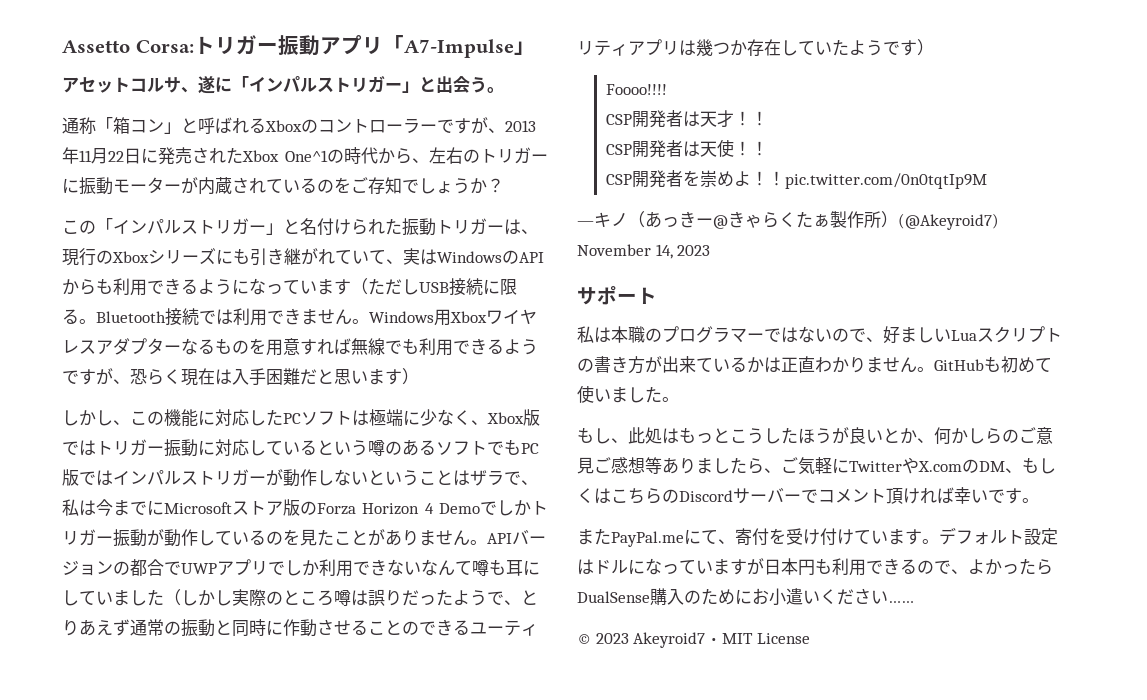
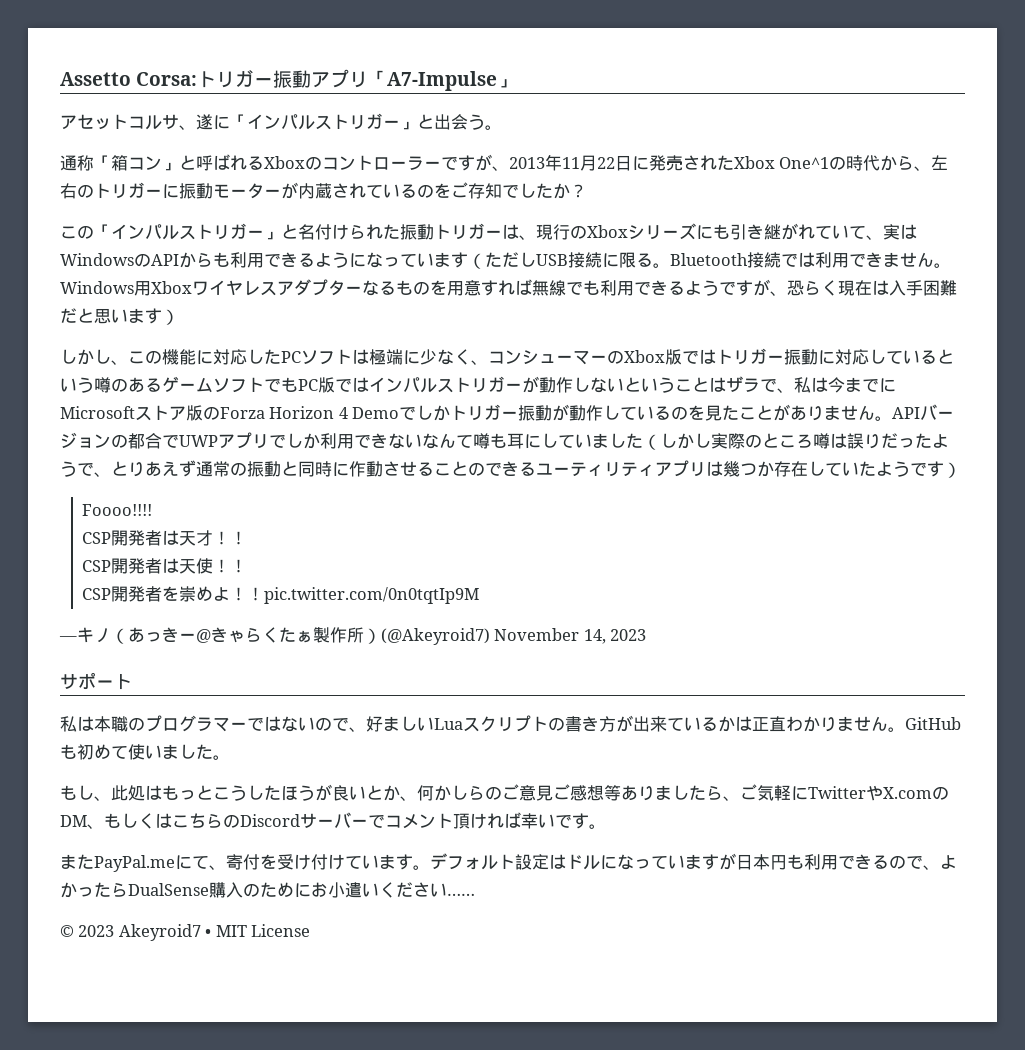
- 通称「箱コン」と呼ばれるXboxのコントローラーですが、2013年11月22日に発売されたXbox One^1の時代から、左右のトリガーに振動モーターが内蔵されているのをご存知でしょうか？
+ 通称「箱コン」と呼ばれるXboxのコントローラーですが、2013年11月22日に発売されたXbox One^1の時代から、左右のトリガーに振動モーターが内蔵されているのをご存知でしたか？
- しかし、この機能に対応したPCソフトは極端に少なく、Xbox版ではトリガー振動に対応しているという噂のあるソフトでもPC版ではインパルストリガーが動作しないということはザラで、私は今までにMicrosoftストア版のForza Horizon 4 Demoでしかトリガー振動が動作しているのを見たことがありません。
+ しかし、この機能に対応したPCソフトは極端に少なく、コンシューマーのXbox版ではトリガー振動に対応しているという噂のあるゲームソフトでもPC版ではインパルストリガーが動作しないということはザラで、私は今までにMicrosoftストア版のForza Horizon 4 Demoでしかトリガー振動が動作しているのを見たことがありません。

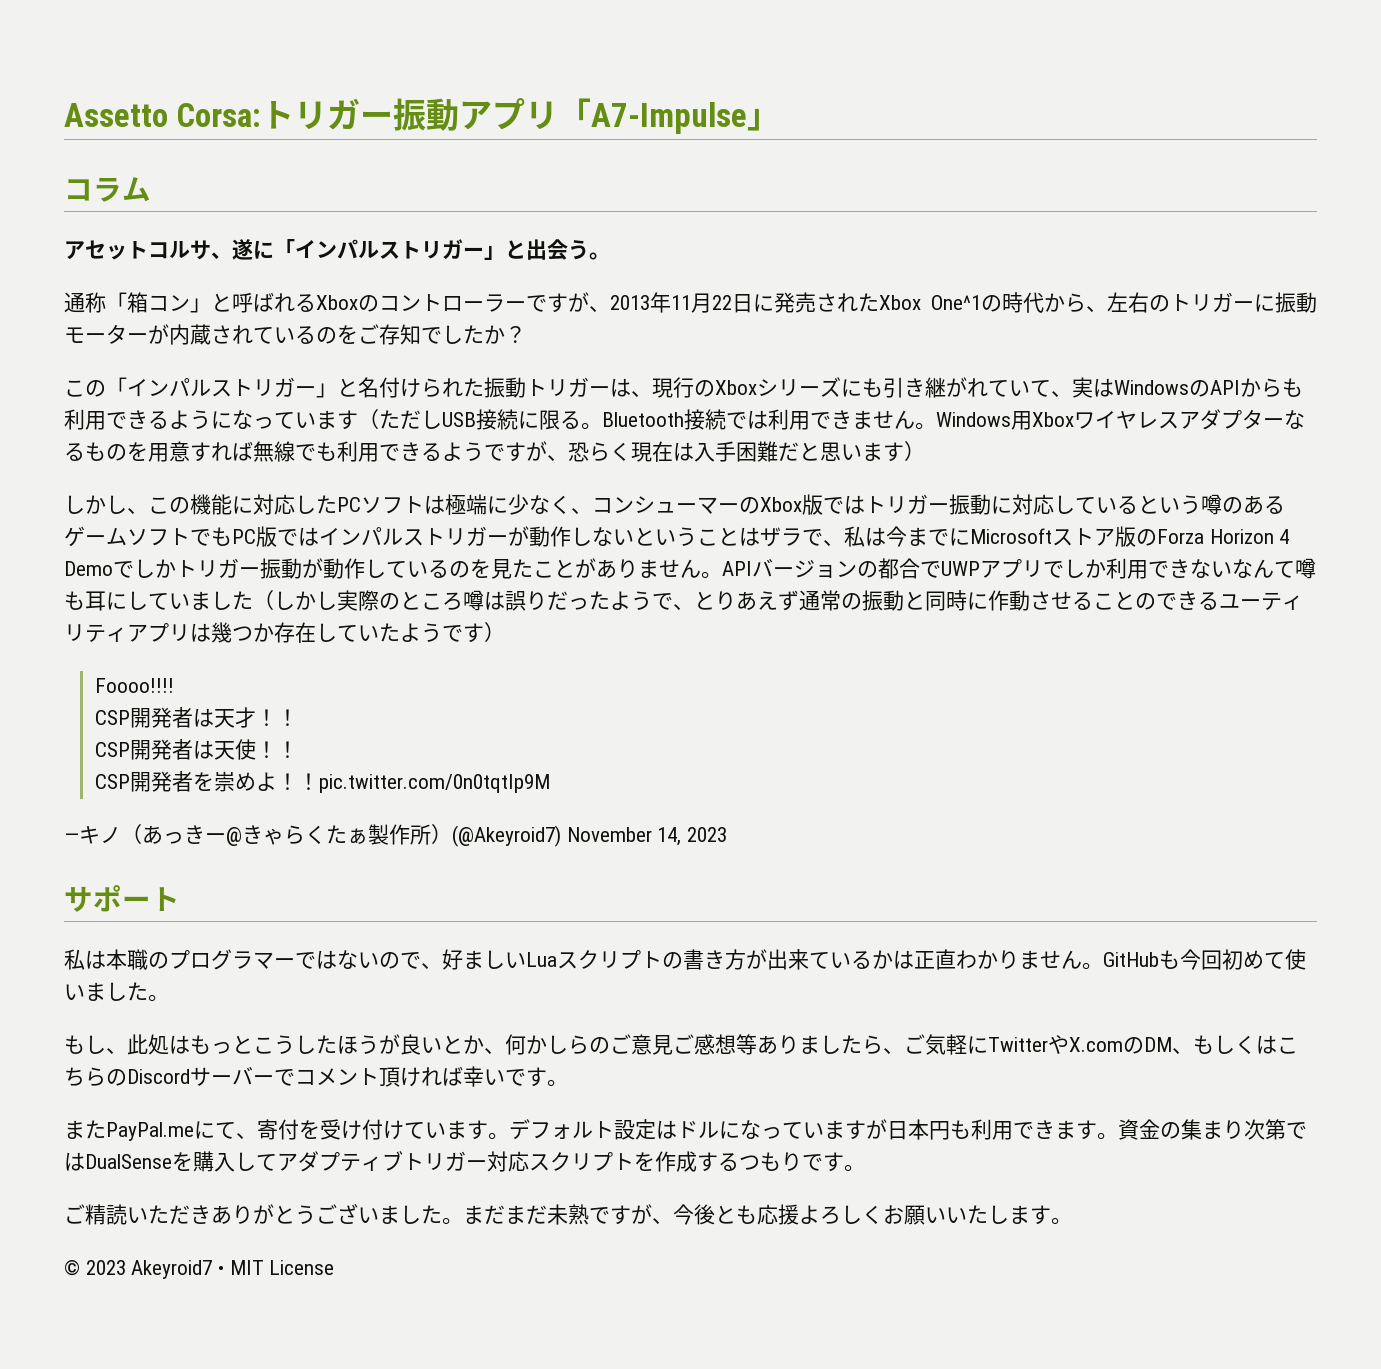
+ コラム
- GitHubも初めて使いました。
+ GitHubも今回初めて使いました。
- デフォルト設定はドルになっていますが日本円も利用できるので、よかったらDualSense購入のためにお小遣いください……
+ デフォルト設定はドルになっていますが日本円も利用できます。資金の集まり次第ではDualSenseを購入してアダプティブトリガー対応スクリプトを作成するつもりです。
+ ご精読いただきありがとうございました。まだまだ未熟ですが、今後とも応援よろしくお願いいたします。

